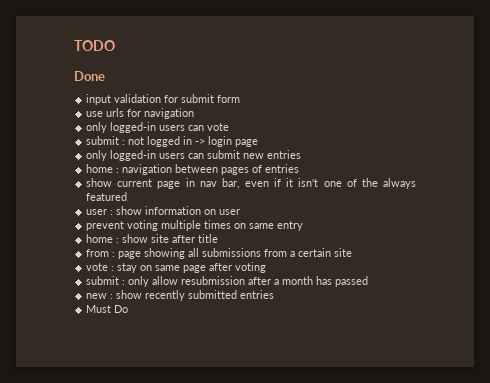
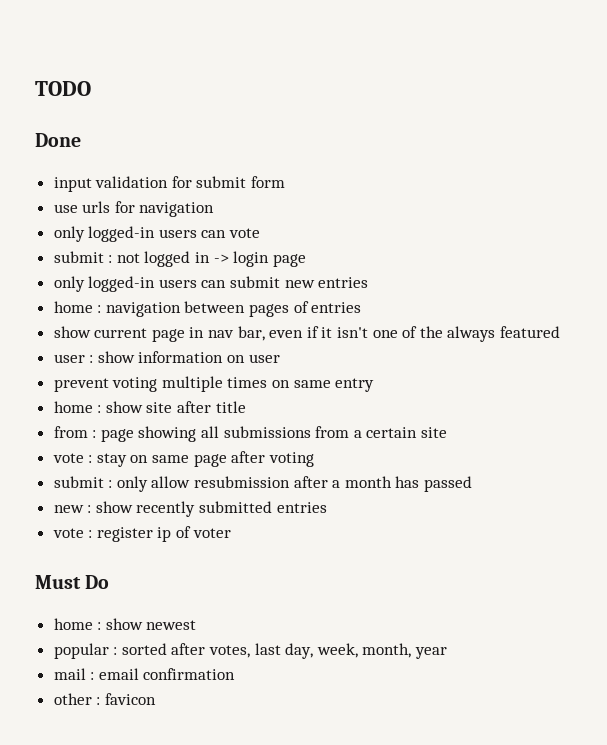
+ vote : register ip of voter
  Must Do
+ home : show newest
+ popular : sorted after votes, last day, week, month, year
+ mail : email confirmation
+ other : favicon

